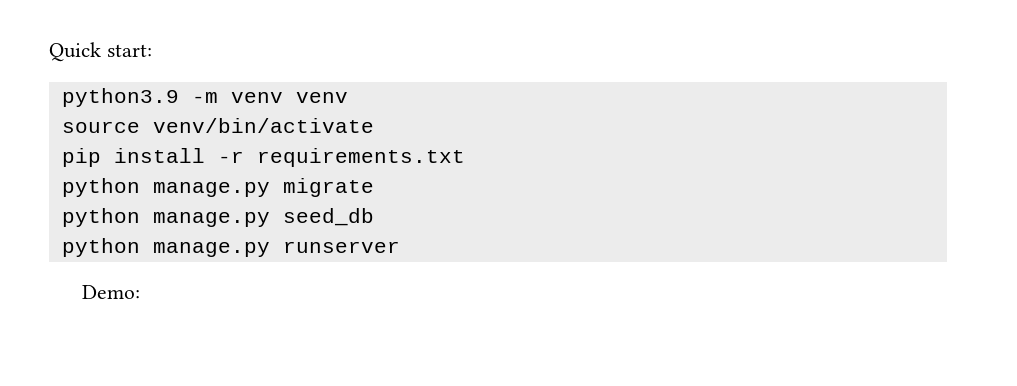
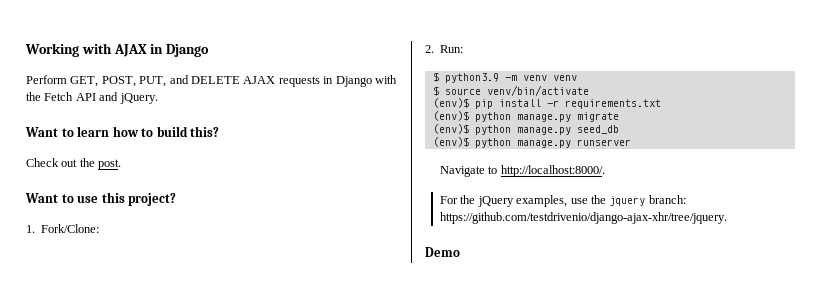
- Quick start:
- python3.9 -m venv venv
+ Working with AJAX in Django
+ Perform GET, POST, PUT, and DELETE AJAX requests in Django with the Fetch API and jQuery.
+ Want to learn how to build this?
+ Check out the post.
+ Want to use this project?
+ 1. Fork/Clone:
+ 2. Run:
+ $ python3.9 -m venv venv
- source venv/bin/activate
+ $ source venv/bin/activate
- pip install -r requirements.txt
+ (env)$ pip install -r requirements.txt
- python manage.py migrate
+ (env)$ python manage.py migrate
- python manage.py seed_db
+ (env)$ python manage.py seed_db
- python manage.py runserver
+ (env)$ python manage.py runserver
- Demo:
+ Navigate to http://localhost:8000/.
+ For the jQuery examples, use the jquery branch: https://github.com/testdrivenio/django-ajax-xhr/tree/jquery.
+ Demo

